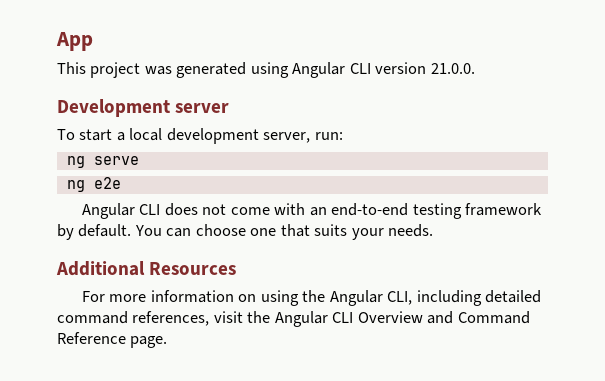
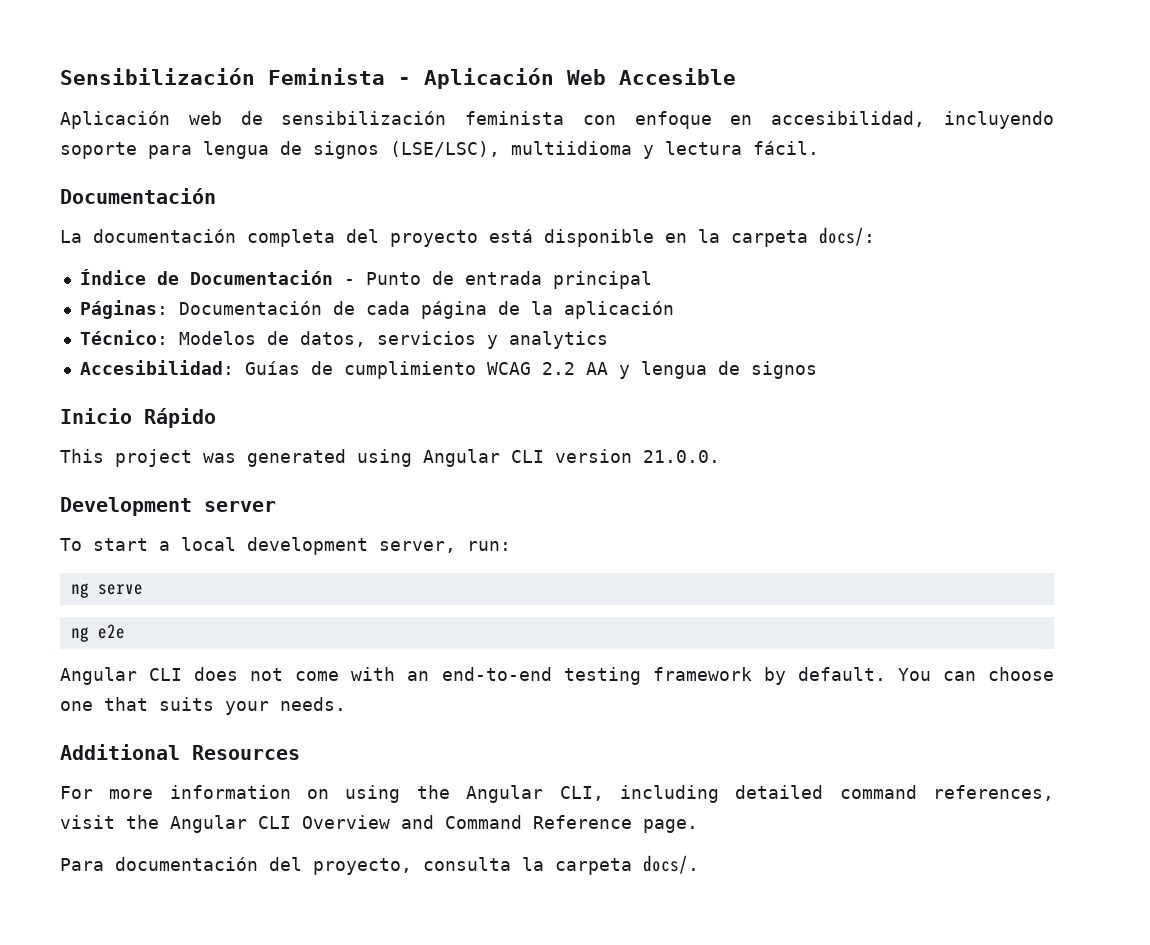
- App
+ Sensibilización Feminista - Aplicación Web Accesible
+ Aplicación web de sensibilización feminista con enfoque en accesibilidad, incluyendo soporte para lengua de signos (LSE/LSC), multiidioma y lectura fácil.
+ Documentación
+ La documentación completa del proyecto está disponible en la carpeta docs/:
+ Índice de Documentación - Punto de entrada principal
+ Páginas: Documentación de cada página de la aplicación
+ Técnico: Modelos de datos, servicios y analytics
+ Accesibilidad: Guías de cumplimiento WCAG 2.2 AA y lengua de signos
+ Inicio Rápido
+ Para documentación del proyecto, consulta la carpeta docs/.

